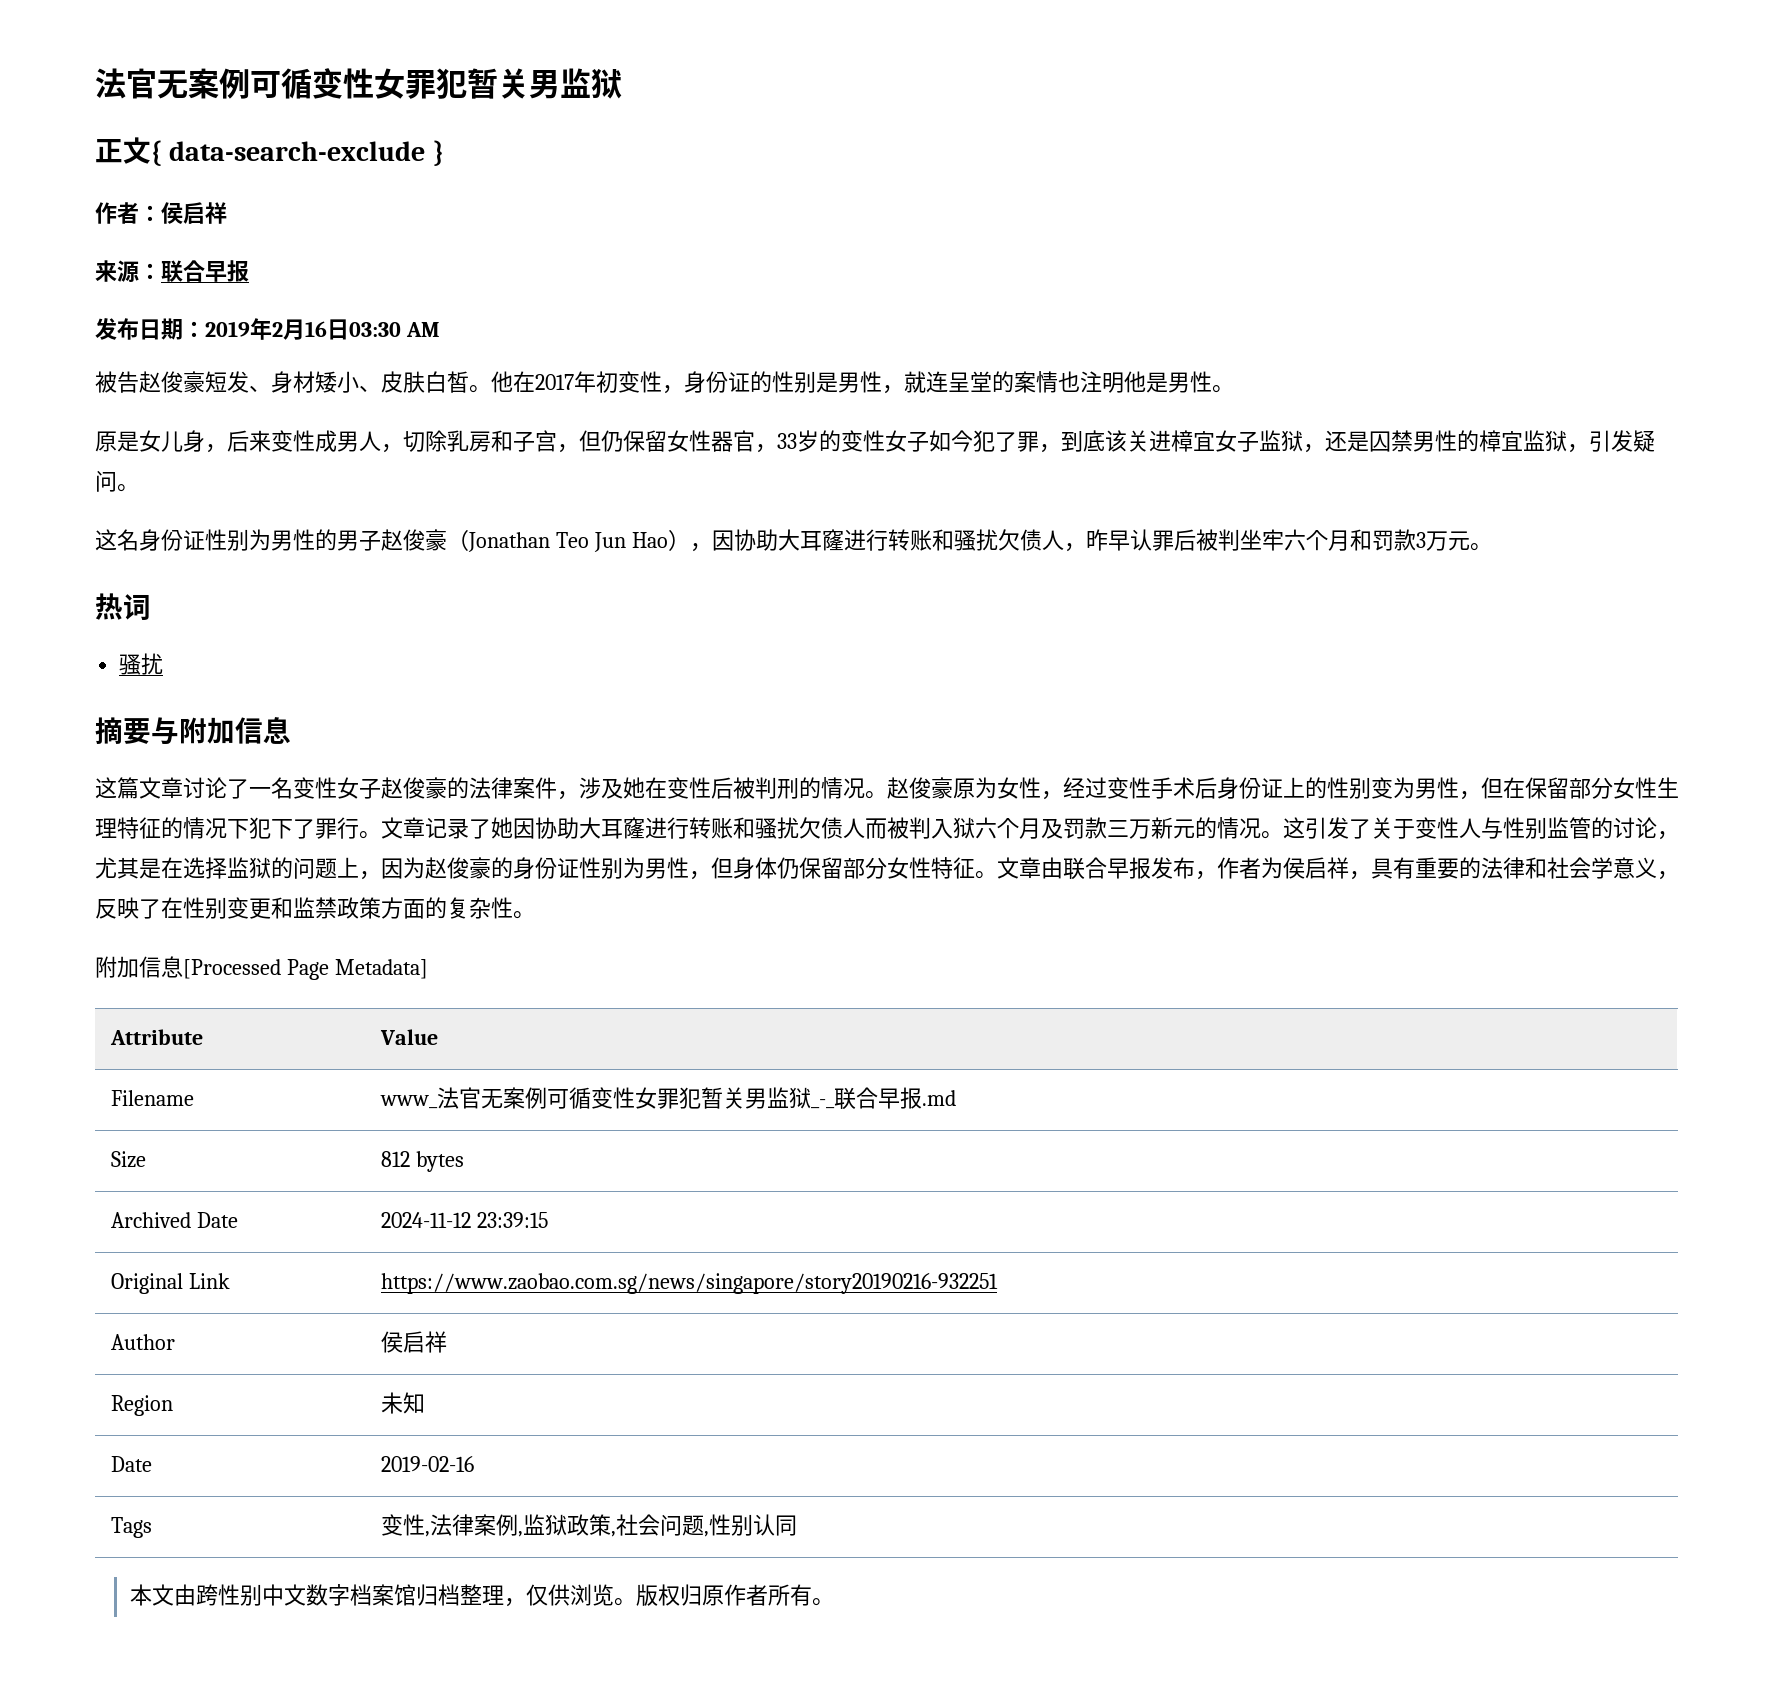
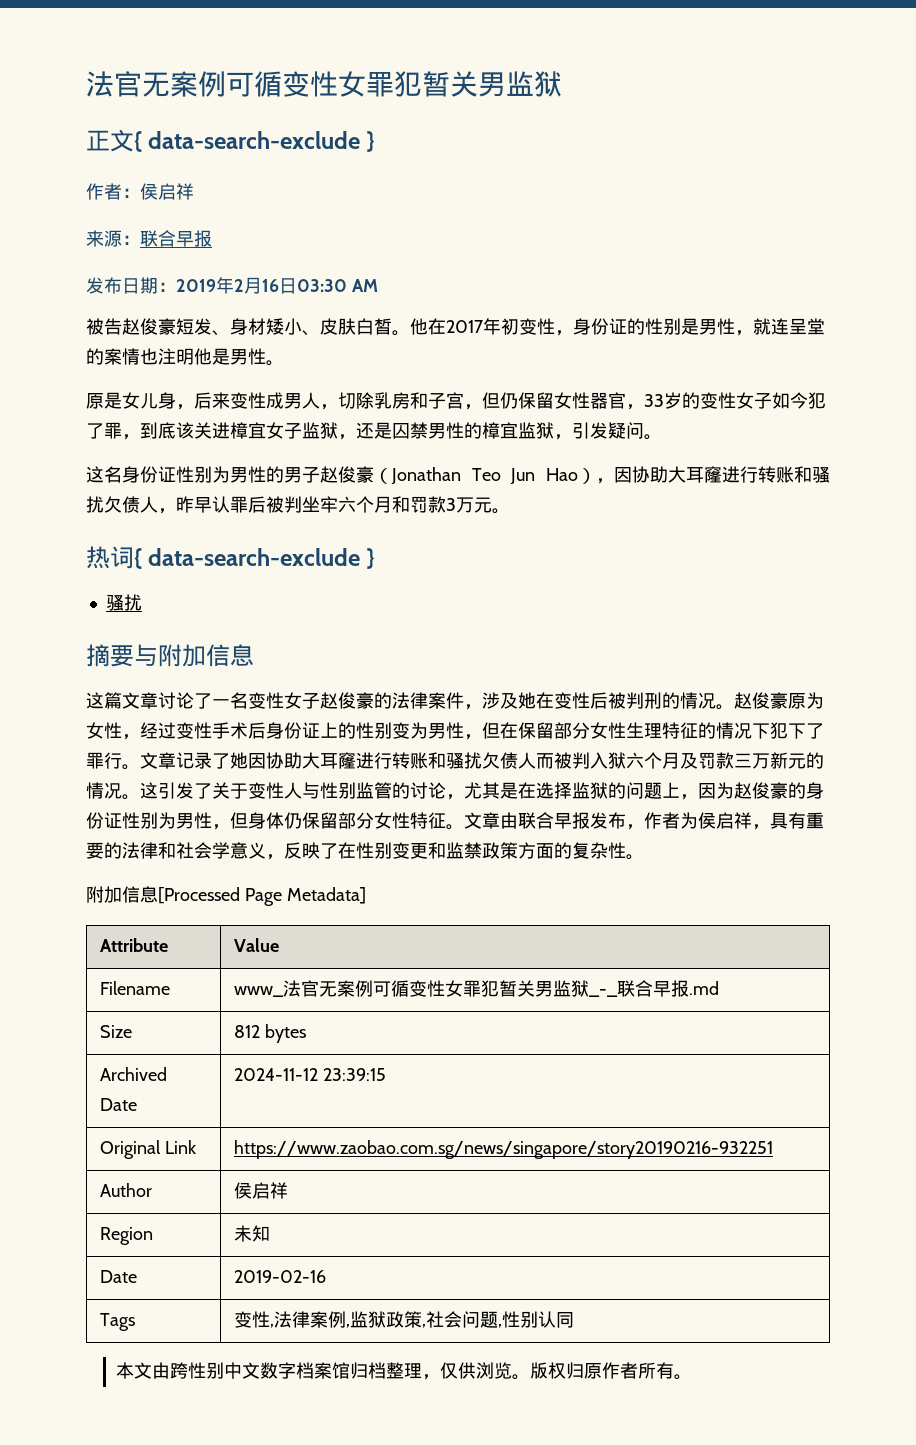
- 热词
+ 热词{ data-search-exclude }

